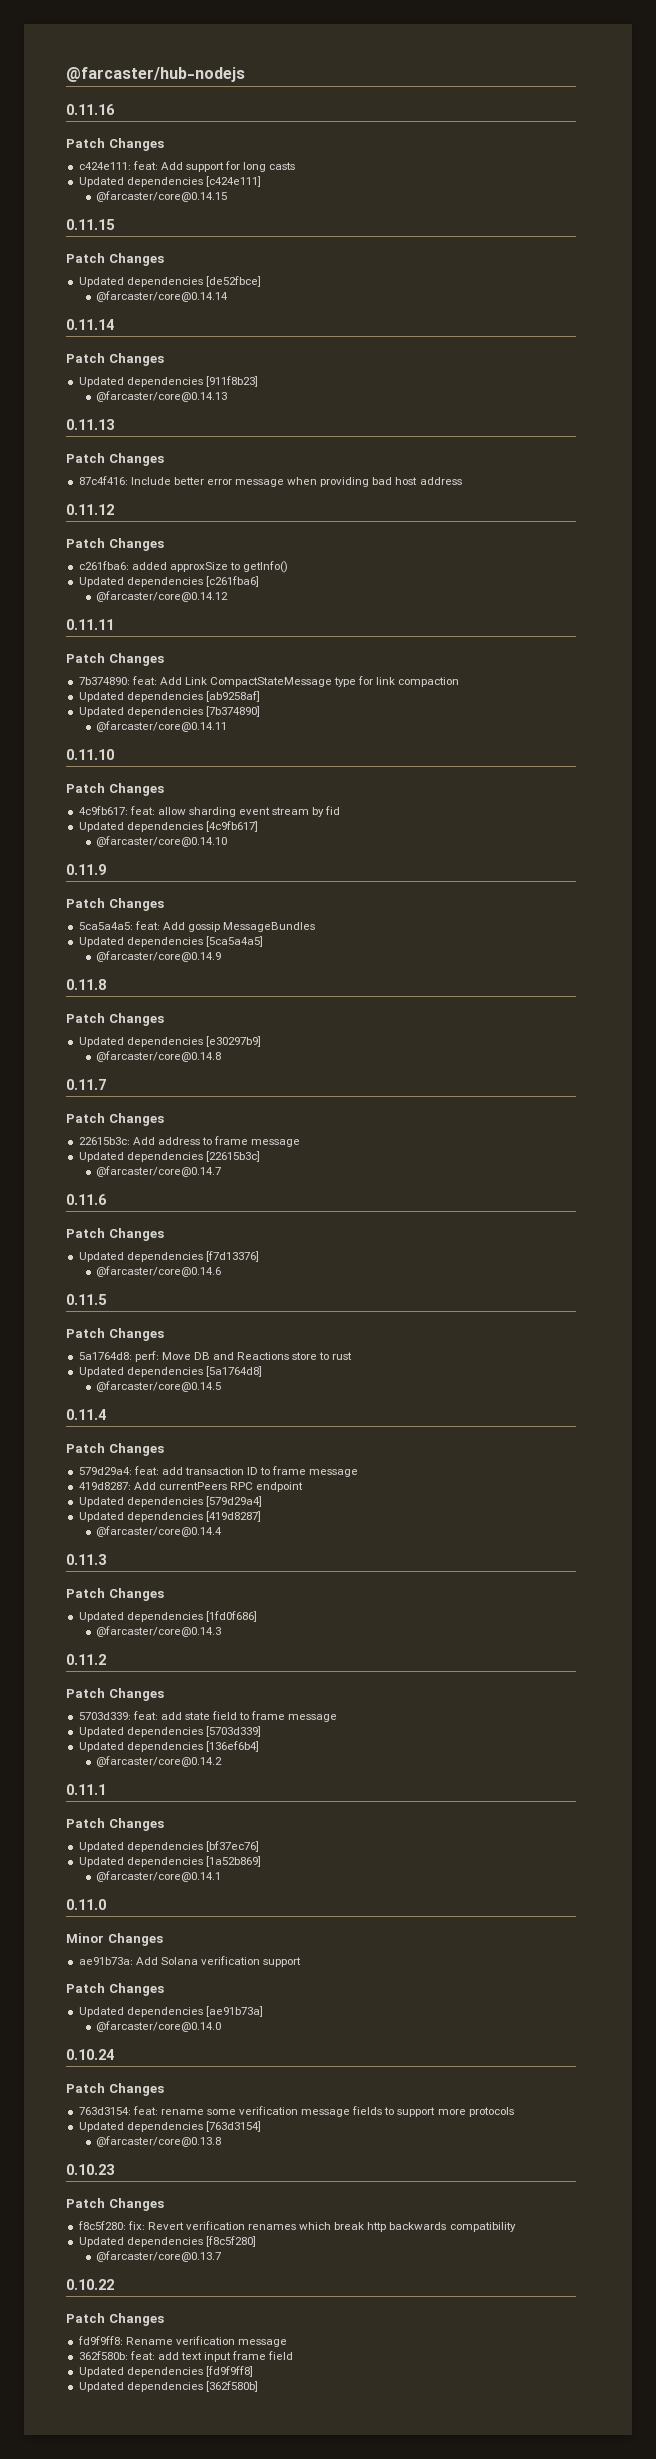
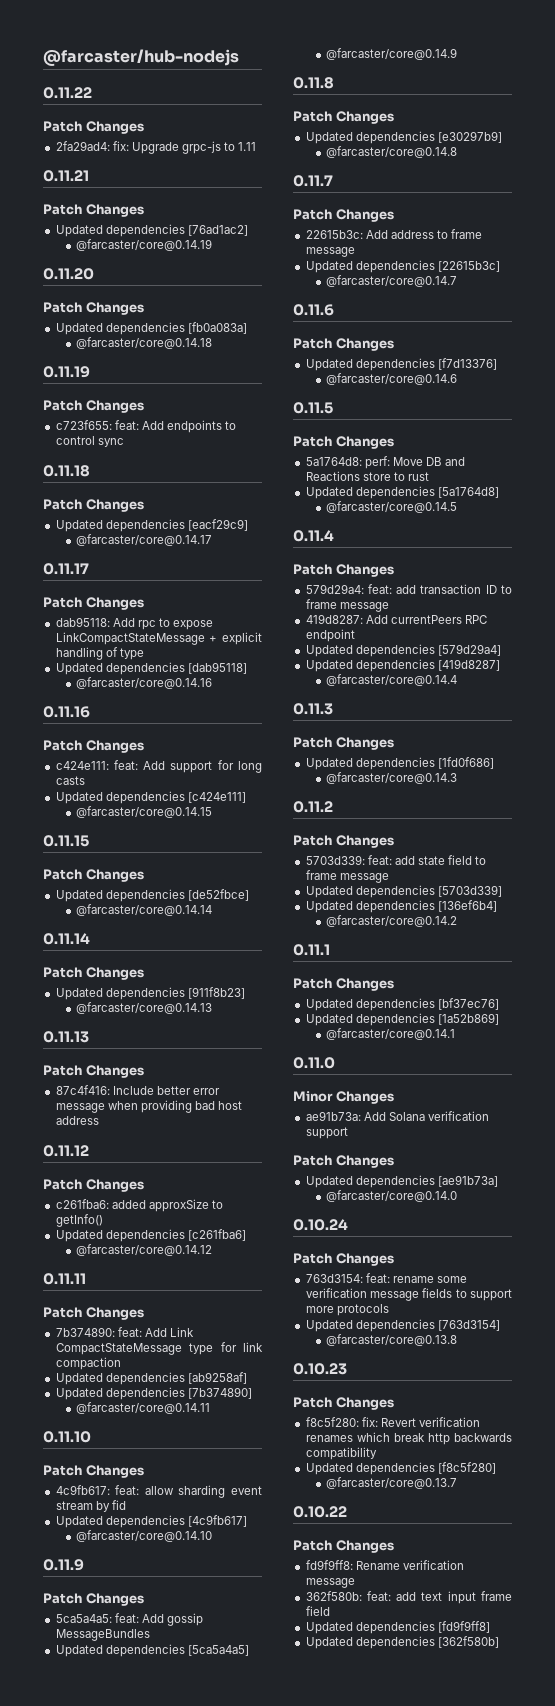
+ 0.11.22
+ Patch Changes
+ 2fa29ad4: fix: Upgrade grpc-js to 1.11
+ 0.11.21
+ Patch Changes
+ Updated dependencies [76ad1ac2]
+ @farcaster/core@0.14.19
+ 0.11.20
+ Patch Changes
+ Updated dependencies [fb0a083a]
+ @farcaster/core@0.14.18
+ 0.11.19
+ Patch Changes
+ c723f655: feat: Add endpoints to control sync
+ 0.11.18
+ Patch Changes
+ Updated dependencies [eacf29c9]
+ @farcaster/core@0.14.17
+ 0.11.17
+ Patch Changes
+ dab95118: Add rpc to expose LinkCompactStateMessage + explicit handling of type
+ Updated dependencies [dab95118]
+ @farcaster/core@0.14.16

